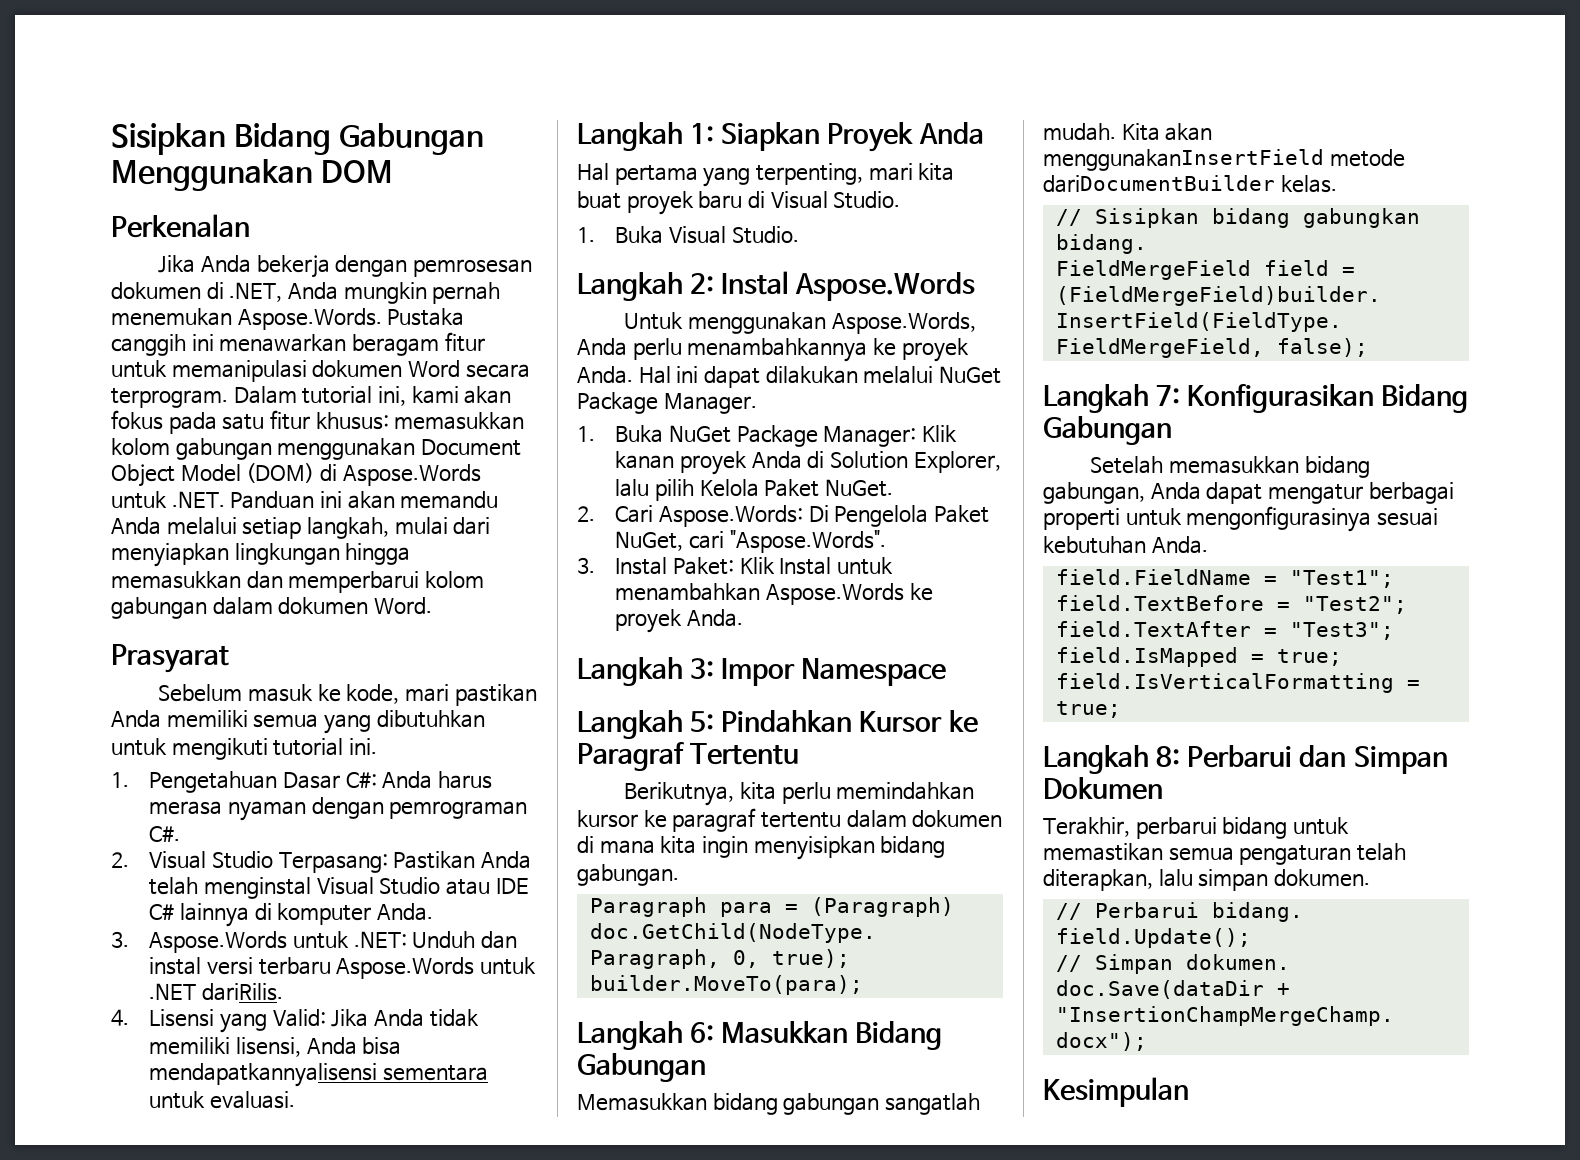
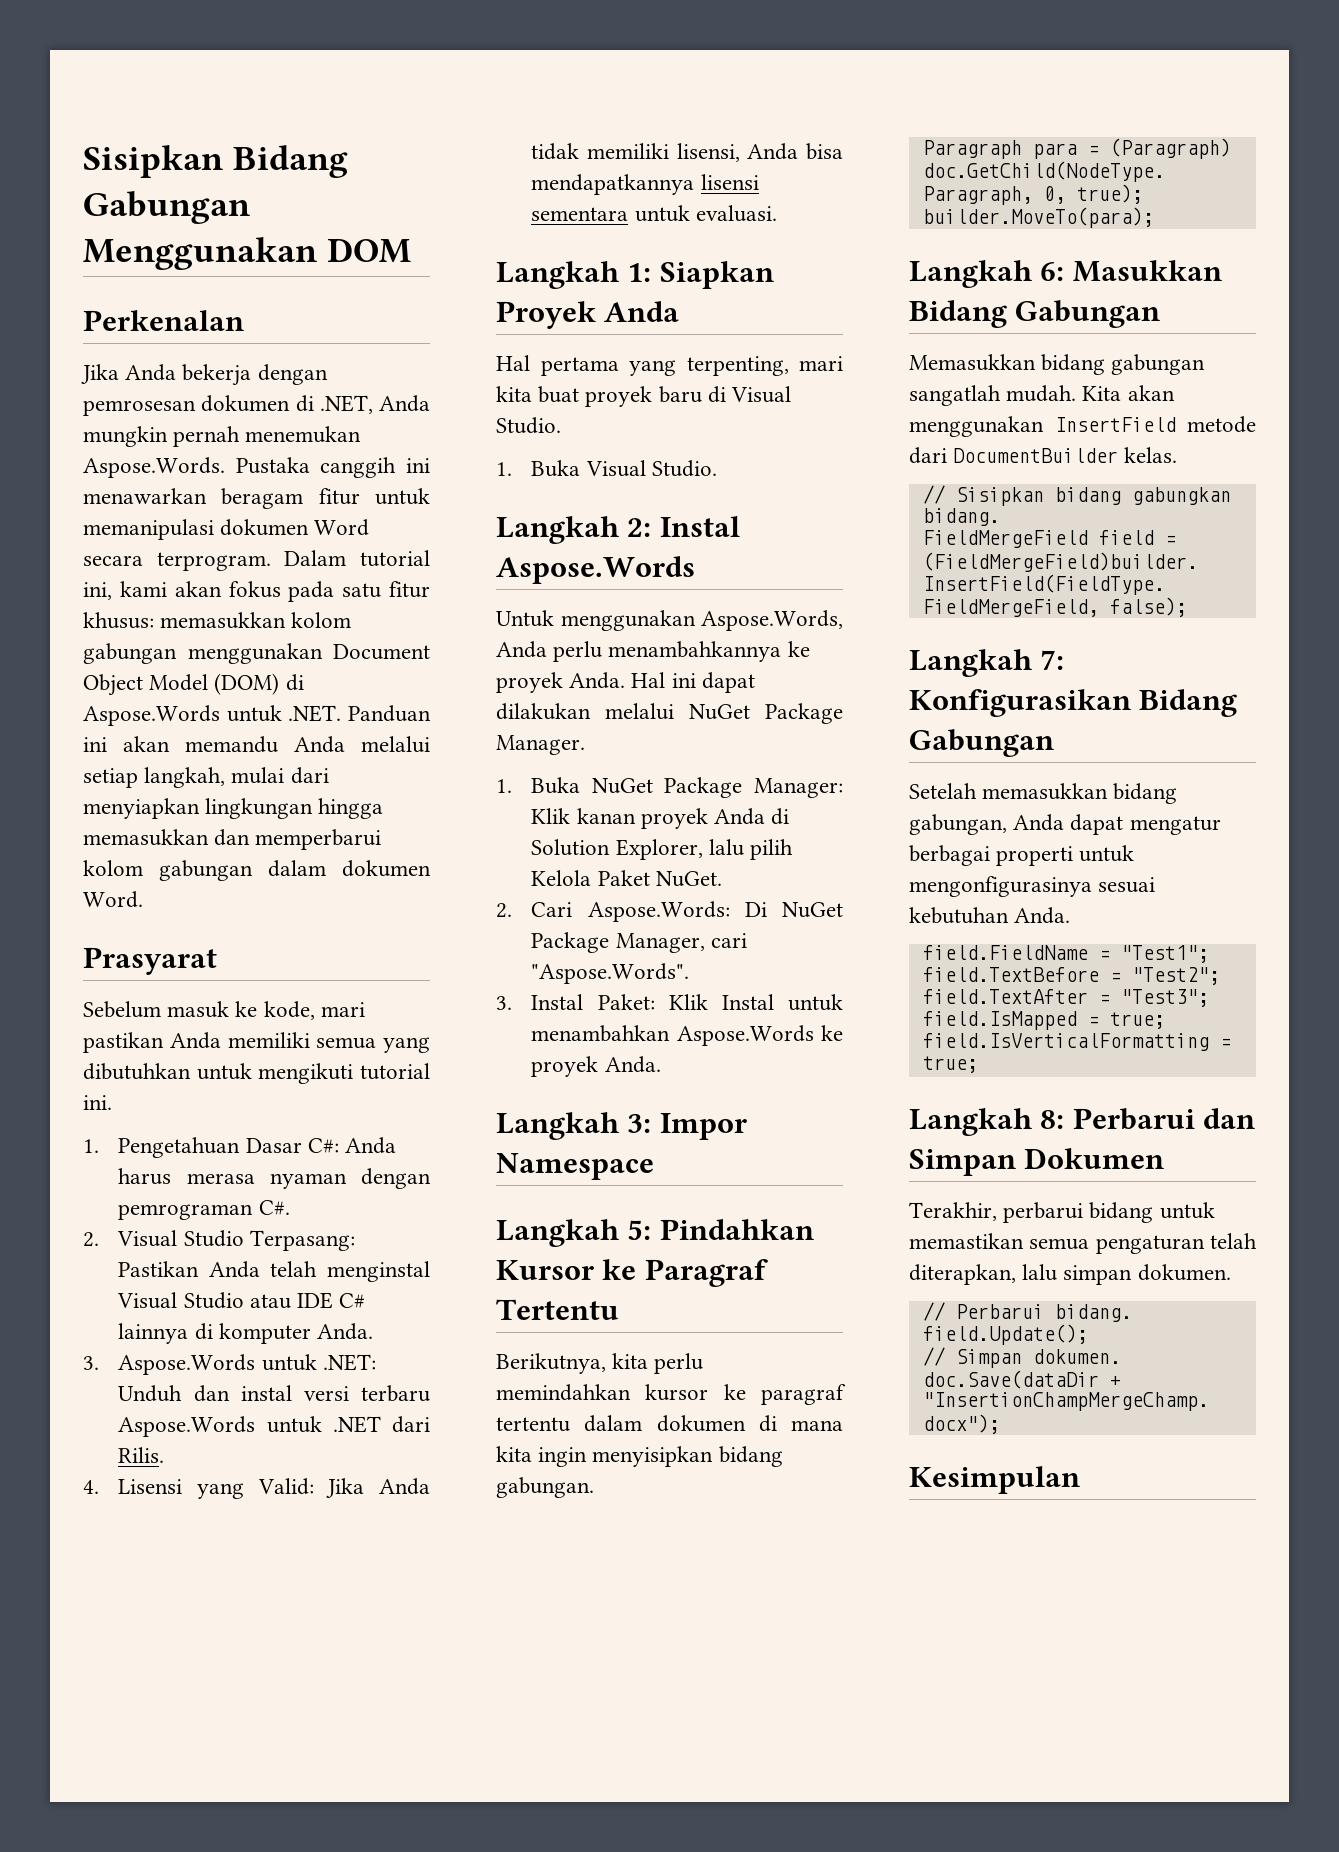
- 3. Aspose.Words untuk .NET: Unduh dan instal versi terbaru Aspose.Words untuk .NET dariRilis.
+ 3. Aspose.Words untuk .NET: Unduh dan instal versi terbaru Aspose.Words untuk .NET dari Rilis.
- 4. Lisensi yang Valid: Jika Anda tidak memiliki lisensi, Anda bisa mendapatkannyalisensi sementara untuk evaluasi.
+ 4. Lisensi yang Valid: Jika Anda tidak memiliki lisensi, Anda bisa mendapatkannya lisensi sementara untuk evaluasi.
- 2. Cari Aspose.Words: Di Pengelola Paket NuGet, cari "Aspose.Words".
+ 2. Cari Aspose.Words: Di NuGet Package Manager, cari "Aspose.Words".
- Kita akan menggunakanInsertField metode dariDocumentBuilder kelas.
+ Kita akan menggunakan InsertField metode dari DocumentBuilder kelas.

